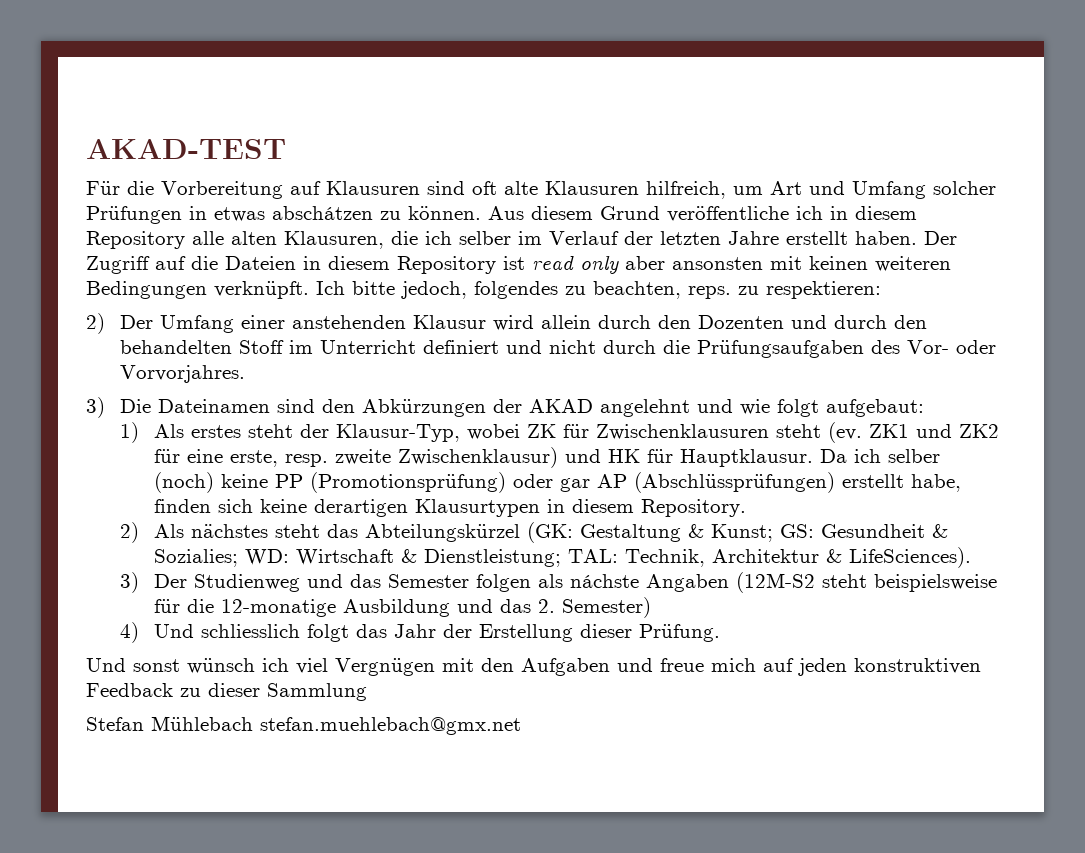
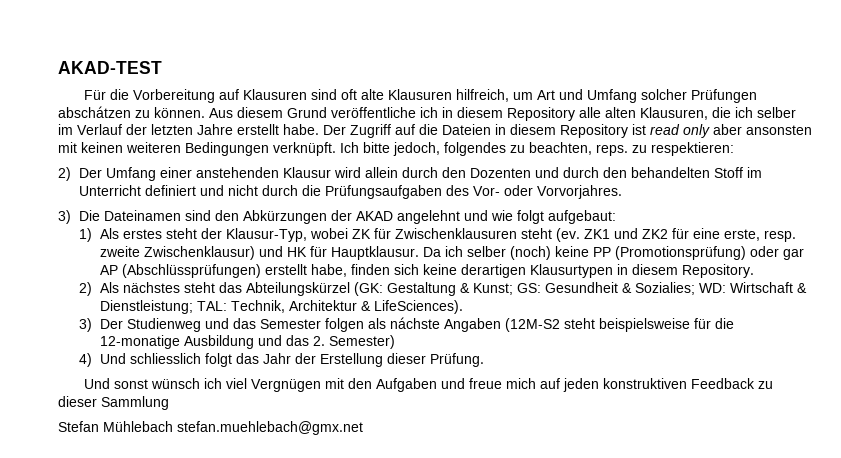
- Für die Vorbereitung auf Klausuren sind oft alte Klausuren hilfreich, um Art und Umfang solcher Prüfungen in etwas abschátzen zu können.
+ Für die Vorbereitung auf Klausuren sind oft alte Klausuren hilfreich, um Art und Umfang solcher Prüfungen abschátzen zu können.
- Aus diesem Grund veröffentliche ich in diesem Repository alle alten Klausuren, die ich selber im Verlauf der letzten Jahre erstellt haben.
+ Aus diesem Grund veröffentliche ich in diesem Repository alle alten Klausuren, die ich selber im Verlauf der letzten Jahre erstellt habe.

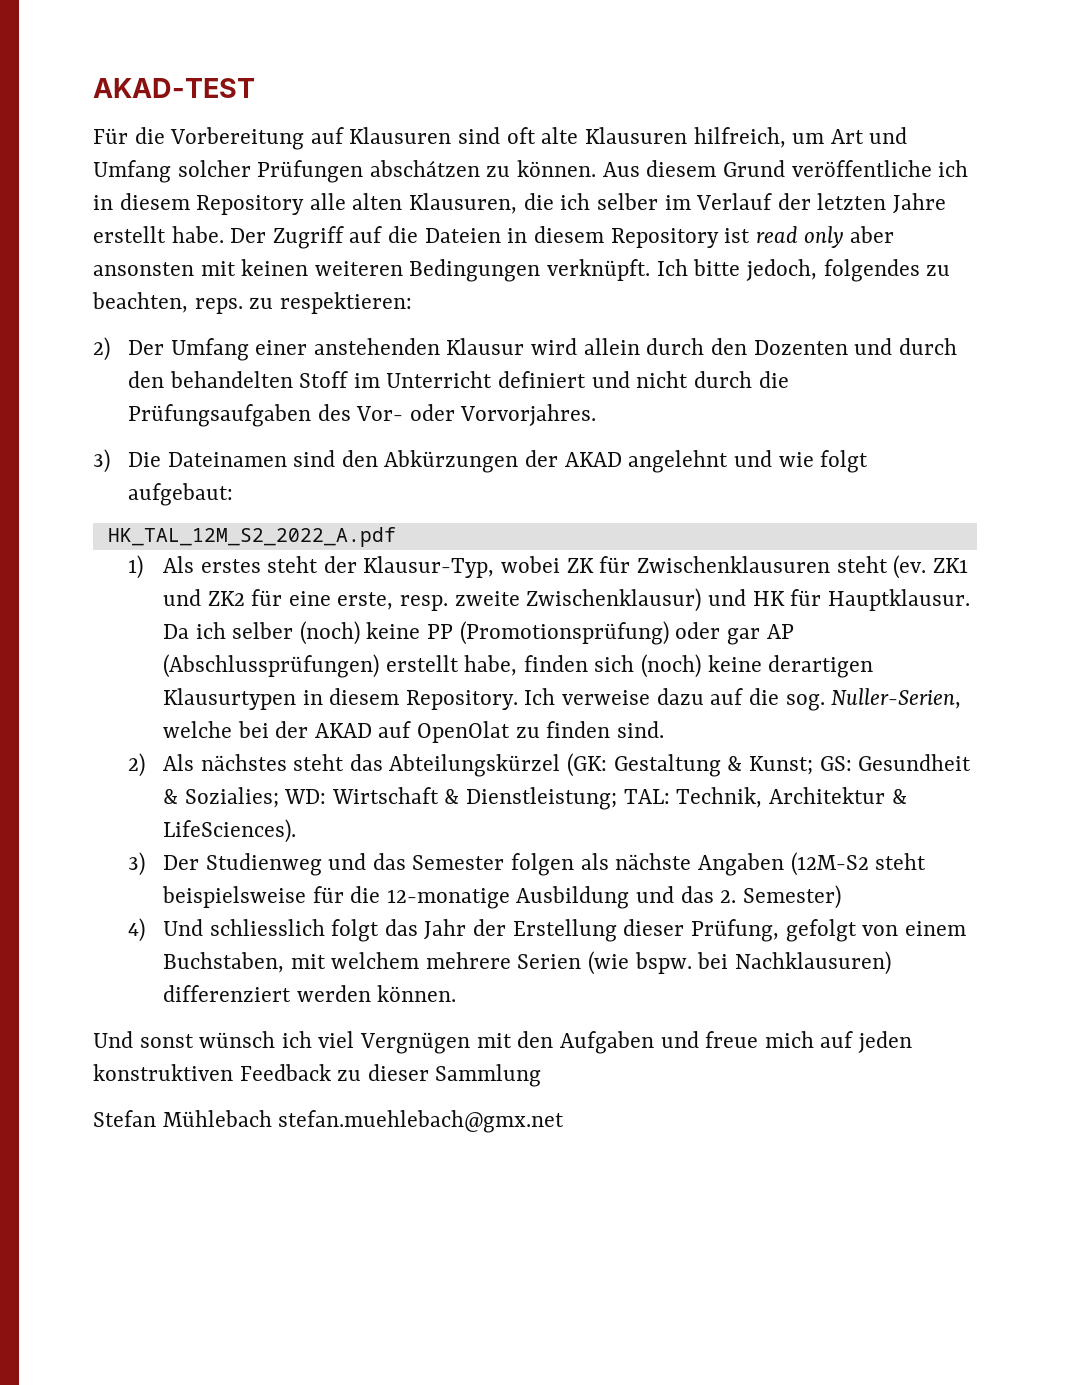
+ HK_TAL_12M_S2_2022_A.pdf
- Da ich selber (noch) keine PP (Promotionsprüfung) oder gar AP (Abschlüssprüfungen) erstellt habe, finden sich keine derartigen Klausurtypen in diesem Repository.
+ Da ich selber (noch) keine PP (Promotionsprüfung) oder gar AP (Abschlussprüfungen) erstellt habe, finden sich (noch) keine derartigen Klausurtypen in diesem Repository. Ich verweise dazu auf die sog. Nuller-Serien, welche bei der AKAD auf OpenOlat zu finden sind.
- 3) Der Studienweg und das Semester folgen als náchste Angaben (12M-S2 steht beispielsweise für die 12-monatige Ausbildung und das 2. Semester)
+ 3) Der Studienweg und das Semester folgen als nächste Angaben (12M-S2 steht beispielsweise für die 12-monatige Ausbildung und das 2. Semester)
- 4) Und schliesslich folgt das Jahr der Erstellung dieser Prüfung.
+ 4) Und schliesslich folgt das Jahr der Erstellung dieser Prüfung, gefolgt von einem Buchstaben, mit welchem mehrere Serien (wie bspw. bei Nachklausuren) differenziert werden können.

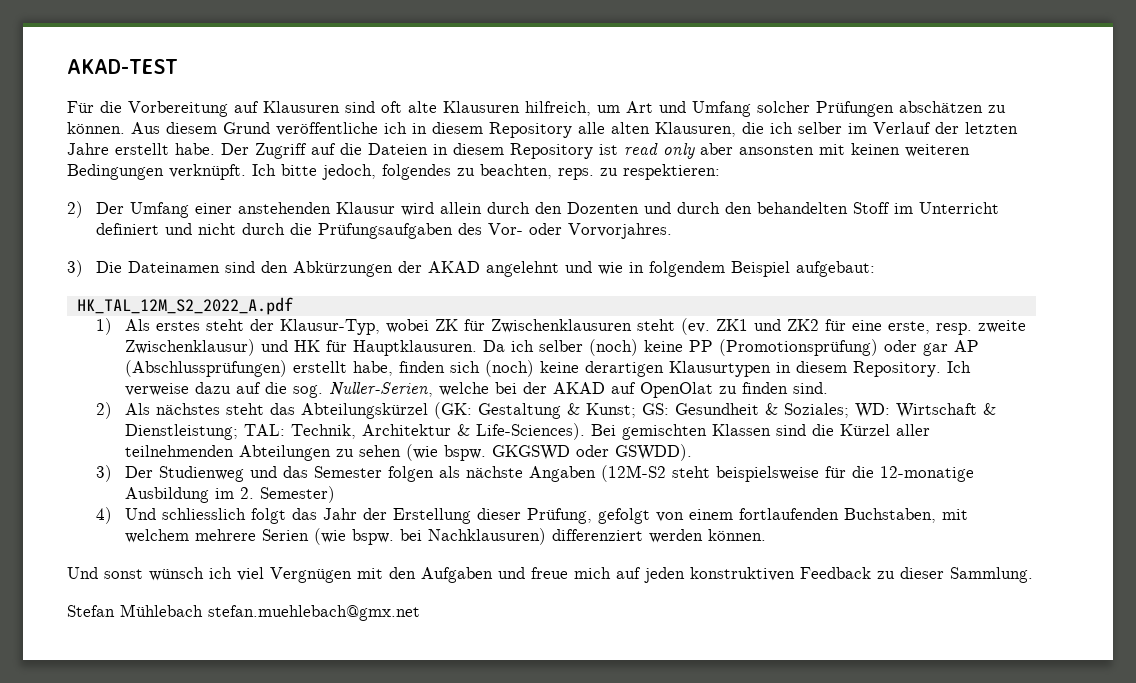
- Für die Vorbereitung auf Klausuren sind oft alte Klausuren hilfreich, um Art und Umfang solcher Prüfungen abschátzen zu können.
+ Für die Vorbereitung auf Klausuren sind oft alte Klausuren hilfreich, um Art und Umfang solcher Prüfungen abschätzen zu können.
- 3) Die Dateinamen sind den Abkürzungen der AKAD angelehnt und wie folgt aufgebaut:
+ 3) Die Dateinamen sind den Abkürzungen der AKAD angelehnt und wie in folgendem Beispiel aufgebaut:
- ZK1 und ZK2 für eine erste, resp. zweite Zwischenklausur) und HK für Hauptklausur.
+ ZK1 und ZK2 für eine erste, resp. zweite Zwischenklausur) und HK für Hauptklausuren.
- 2) Als nächstes steht das Abteilungskürzel (GK: Gestaltung & Kunst; GS: Gesundheit & Sozialies; WD: Wirtschaft & Dienstleistung; TAL: Technik, Architektur & LifeSciences).
+ 2) Als nächstes steht das Abteilungskürzel (GK: Gestaltung & Kunst; GS: Gesundheit & Soziales; WD: Wirtschaft & Dienstleistung; TAL: Technik, Architektur & Life-Sciences). Bei gemischten Klassen sind die Kürzel aller teilnehmenden Abteilungen zu sehen (wie bspw. GKGSWD oder GSWDD).
- 3) Der Studienweg und das Semester folgen als nächste Angaben (12M-S2 steht beispielsweise für die 12-monatige Ausbildung und das 2. Semester)
+ 3) Der Studienweg und das Semester folgen als nächste Angaben (12M-S2 steht beispielsweise für die 12-monatige Ausbildung im 2. Semester)
- 4) Und schliesslich folgt das Jahr der Erstellung dieser Prüfung, gefolgt von einem Buchstaben, mit welchem mehrere Serien (wie bspw. bei Nachklausuren) differenziert werden können.
+ 4) Und schliesslich folgt das Jahr der Erstellung dieser Prüfung, gefolgt von einem fortlaufenden Buchstaben, mit welchem mehrere Serien (wie bspw. bei Nachklausuren) differenziert werden können.
- Und sonst wünsch ich viel Vergnügen mit den Aufgaben und freue mich auf jeden konstruktiven Feedback zu dieser Sammlung
+ Und sonst wünsch ich viel Vergnügen mit den Aufgaben und freue mich auf jeden konstruktiven Feedback zu dieser Sammlung.

